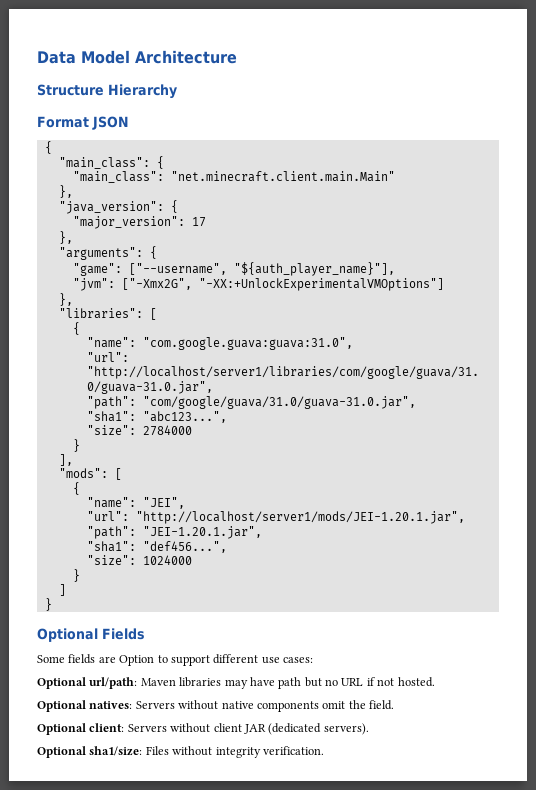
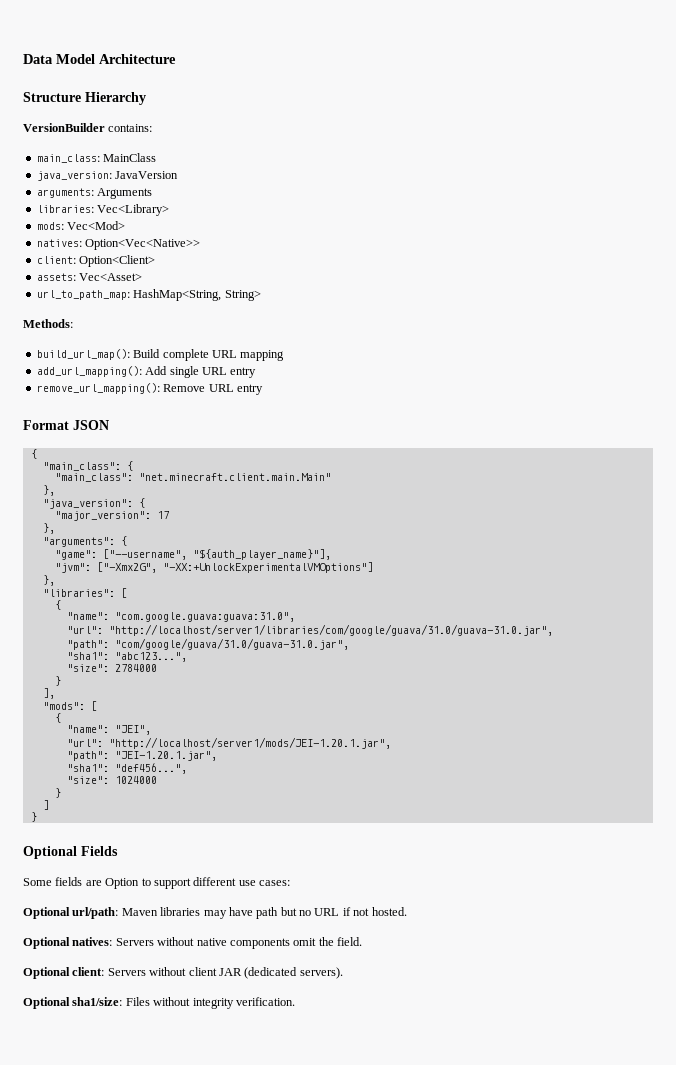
+ VersionBuilder contains:
+ main_class: MainClass
+ java_version: JavaVersion
+ arguments: Arguments
+ libraries: Vec<Library>
+ mods: Vec<Mod>
+ natives: Option<Vec<Native>>
+ client: Option<Client>
+ assets: Vec<Asset>
+ url_to_path_map: HashMap<String, String>
+ Methods:
+ build_url_map(): Build complete URL mapping
+ add_url_mapping(): Add single URL entry
+ remove_url_mapping(): Remove URL entry

